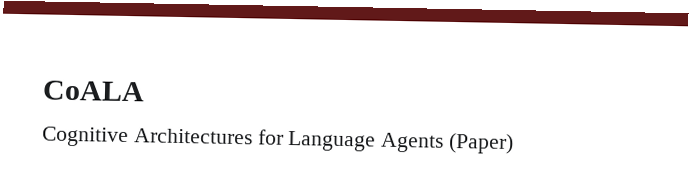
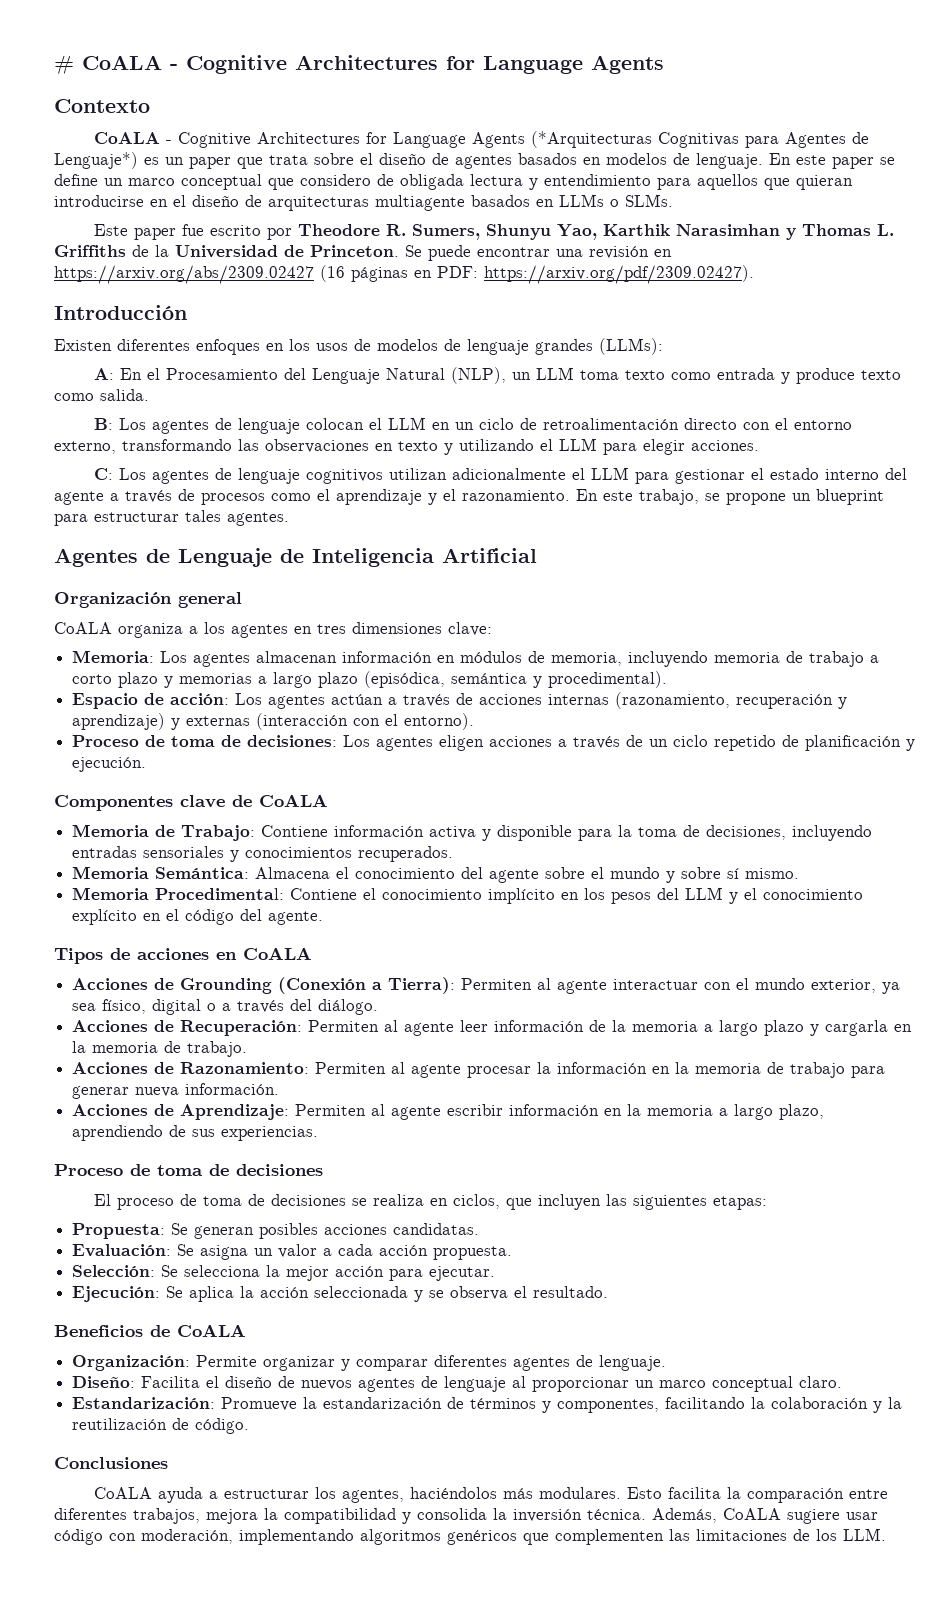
- CoALA
- Cognitive Architectures for Language Agents (Paper)
+ # CoALA - Cognitive Architectures for Language Agents
+ Contexto
+ CoALA - Cognitive Architectures for Language Agents (*Arquitecturas Cognitivas para Agentes de Lenguaje*) es un paper que trata sobre el diseño de agentes basados en modelos de lenguaje. En este paper se define un marco conceptual que considero de obligada lectura y entendimiento para aquellos que quieran introducirse en el diseño de arquitecturas multiagente basados en LLMs o SLMs.
+ Este paper fue escrito por Theodore R. Sumers, Shunyu Yao, Karthik Narasimhan y Thomas L. Griffiths de la Universidad de Princeton. Se puede encontrar una revisión en https://arxiv.org/abs/2309.02427 (16 páginas en PDF: https://arxiv.org/pdf/2309.02427).
+ Introducción
+ Existen diferentes enfoques en los usos de modelos de lenguaje grandes (LLMs):
+ A: En el Procesamiento del Lenguaje Natural (NLP), un LLM toma texto como entrada y produce texto como salida.
+ B: Los agentes de lenguaje colocan el LLM en un ciclo de retroalimentación directo con el entorno externo, transformando las observaciones en texto y utilizando el LLM para elegir acciones.
+ C: Los agentes de lenguaje cognitivos utilizan adicionalmente el LLM para gestionar el estado interno del agente a través de procesos como el aprendizaje y el razonamiento. En este trabajo, se propone un blueprint para estructurar tales agentes.
+ Agentes de Lenguaje de Inteligencia Artificial
+ Organización general
+ CoALA organiza a los agentes en tres dimensiones clave:
+ Memoria: Los agentes almacenan información en módulos de memoria, incluyendo memoria de trabajo a corto plazo y memorias a largo plazo (episódica, semántica y procedimental).
+ Espacio de acción: Los agentes actúan a través de acciones internas (razonamiento, recuperación y aprendizaje) y externas (interacción con el entorno).
+ Proceso de toma de decisiones: Los agentes eligen acciones a través de un ciclo repetido de planificación y ejecución.
+ Componentes clave de CoALA
+ Memoria de Trabajo: Contiene información activa y disponible para la toma de decisiones, incluyendo entradas sensoriales y conocimientos recuperados.
+ Memoria Semántica: Almacena el conocimiento del agente sobre el mundo y sobre sí mismo.
+ Memoria Procedimental: Contiene el conocimiento implícito en los pesos del LLM y el conocimiento explícito en el código del agente.
+ Tipos de acciones en CoALA
+ Acciones de Grounding (Conexión a Tierra): Permiten al agente interactuar con el mundo exterior, ya sea físico, digital o a través del diálogo.
+ Acciones de Recuperación: Permiten al agente leer información de la memoria a largo plazo y cargarla en la memoria de trabajo.
+ Acciones de Razonamiento: Permiten al agente procesar la información en la memoria de trabajo para generar nueva información.
+ Acciones de Aprendizaje: Permiten al agente escribir información en la memoria a largo plazo, aprendiendo de sus experiencias.
+ Proceso de toma de decisiones
+ El proceso de toma de decisiones se realiza en ciclos, que incluyen las siguientes etapas:
+ Propuesta: Se generan posibles acciones candidatas.
+ Evaluación: Se asigna un valor a cada acción propuesta.
+ Selección: Se selecciona la mejor acción para ejecutar.
+ Ejecución: Se aplica la acción seleccionada y se observa el resultado.
+ Beneficios de CoALA
+ Organización: Permite organizar y comparar diferentes agentes de lenguaje.
+ Diseño: Facilita el diseño de nuevos agentes de lenguaje al proporcionar un marco conceptual claro.
+ Estandarización: Promueve la estandarización de términos y componentes, facilitando la colaboración y la reutilización de código.
+ Conclusiones
+ CoALA ayuda a estructurar los agentes, haciéndolos más modulares. Esto facilita la comparación entre diferentes trabajos, mejora la compatibilidad y consolida la inversión técnica. Además, CoALA sugiere usar código con moderación, implementando algoritmos genéricos que complementen las limitaciones de los LLM.

